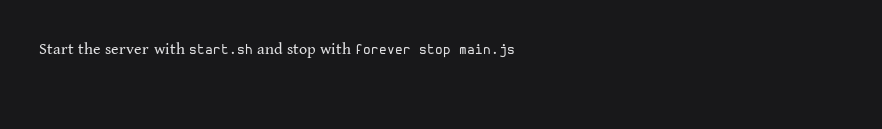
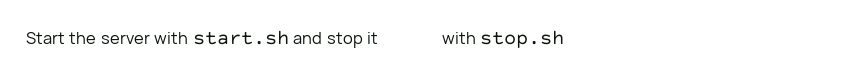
- Start the server with start.sh and stop with forever stop main.js
+ Start the server with start.sh and stop it with stop.sh

